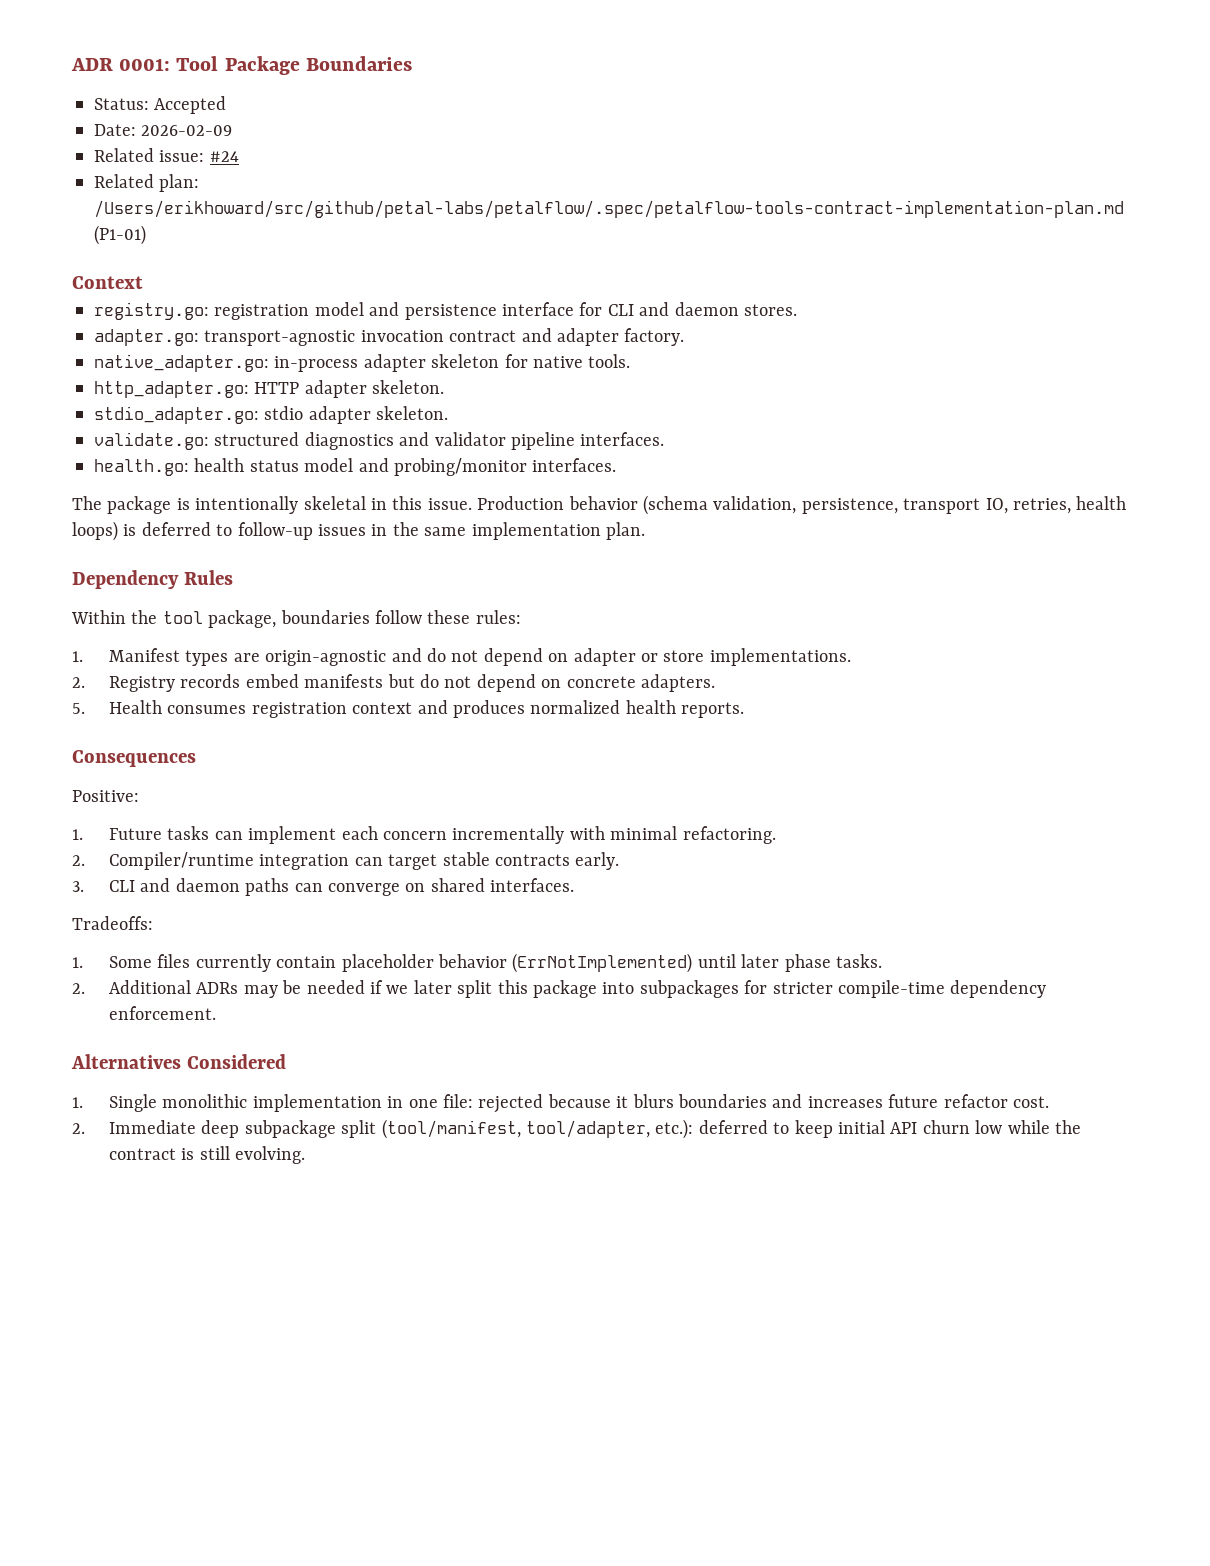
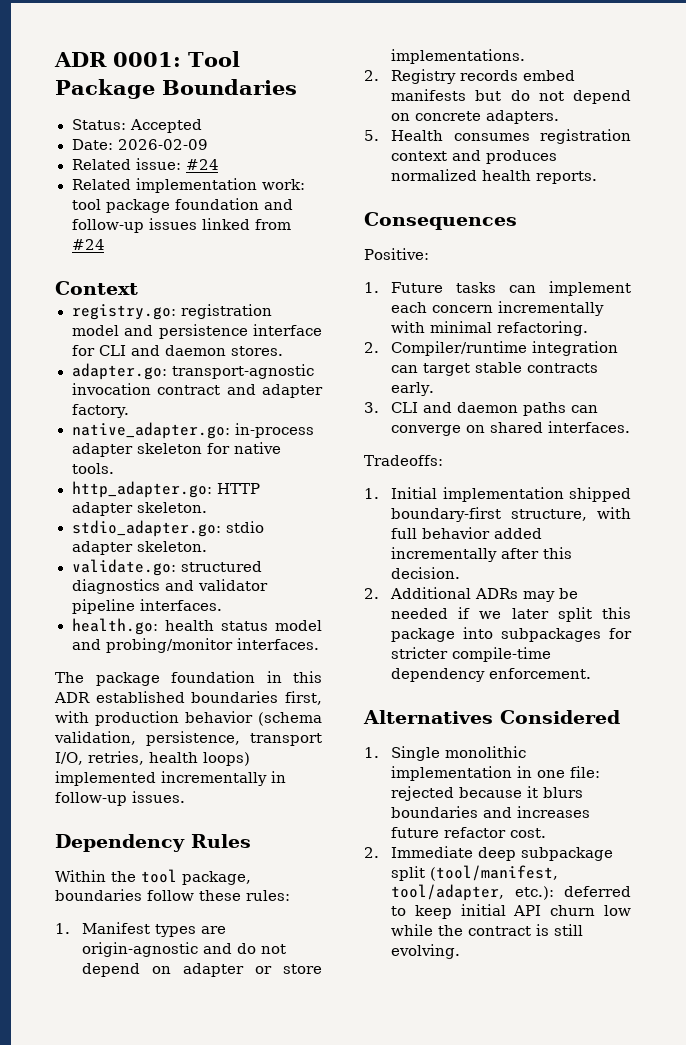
- Related plan: /Users/erikhoward/src/github/petal-labs/petalflow/.spec/petalflow-tools-contract-implementation-plan.md (P1-01)
+ Related implementation work: tool package foundation and follow-up issues linked from #24
- The package is intentionally skeletal in this issue. Production behavior (schema validation, persistence, transport IO, retries, health loops) is deferred to follow-up issues in the same implementation plan.
+ The package foundation in this ADR established boundaries first, with production behavior (schema validation, persistence, transport I/O, retries, health loops) implemented incrementally in follow-up issues.
- 1. Some files currently contain placeholder behavior (ErrNotImplemented) until later phase tasks.
+ 1. Initial implementation shipped boundary-first structure, with full behavior added incrementally after this decision.

